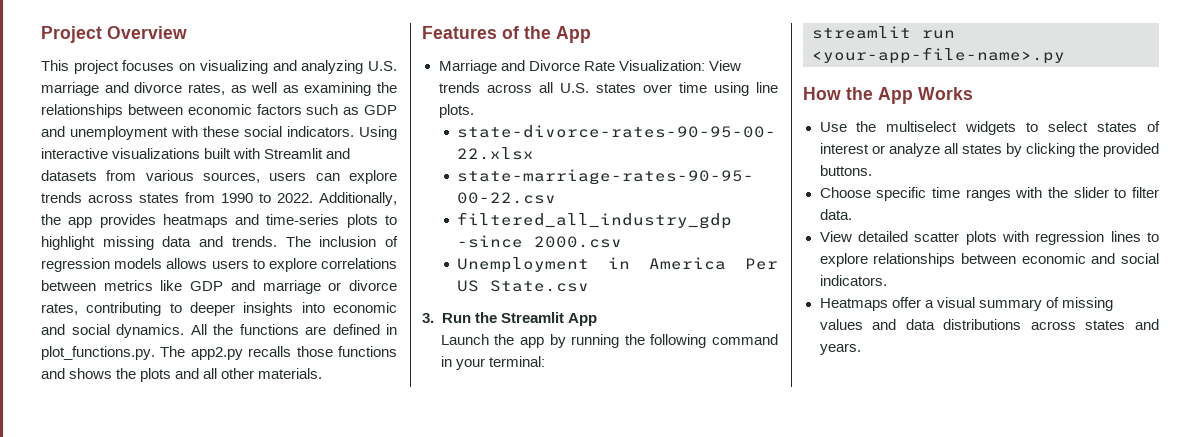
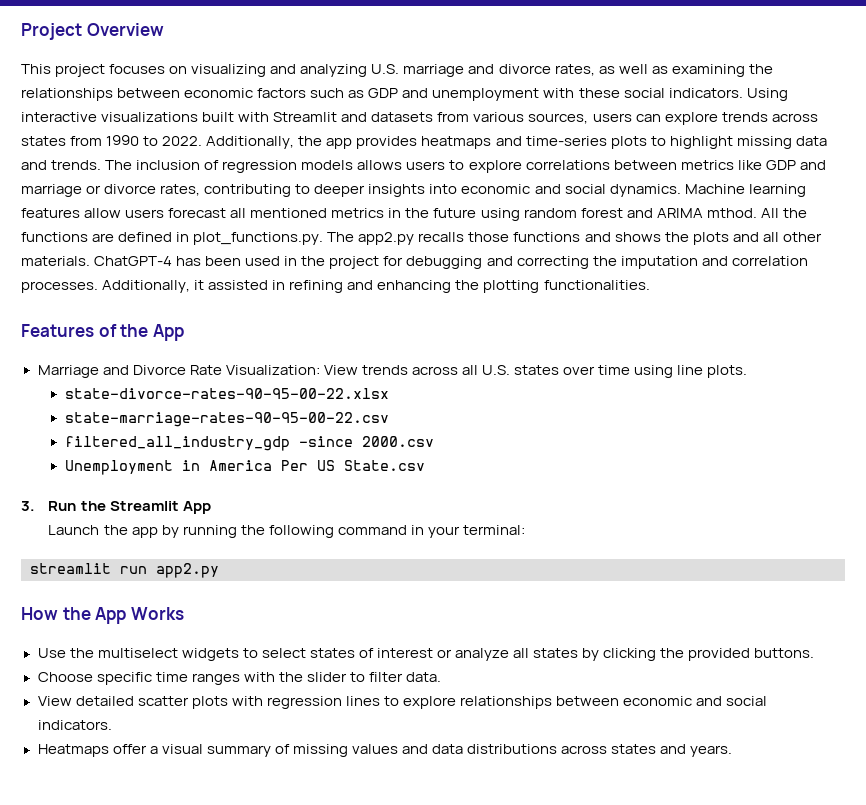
+ Machine learning features allow users forecast all mentioned metrics in the future using random forest and ARIMA mthod.
+ ChatGPT-4 has been used in the project for debugging and correcting the imputation and correlation processes. Additionally, it assisted in refining and enhancing the plotting functionalities.
- streamlit run <your-app-file-name>.py
+ streamlit run app2.py

